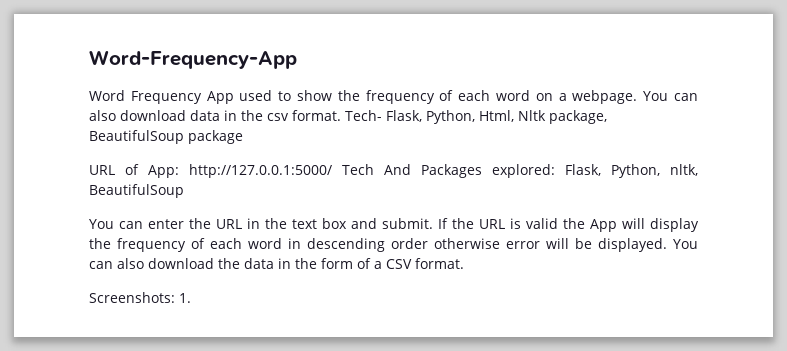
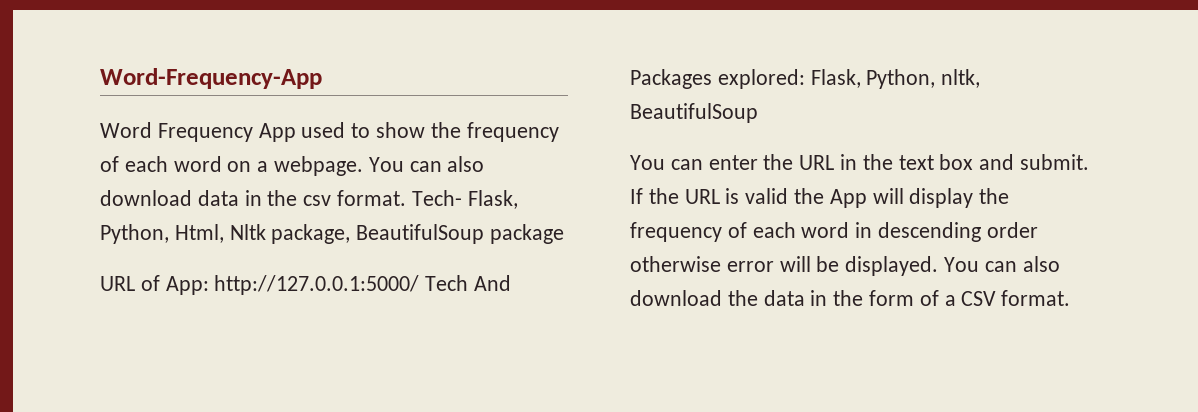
- Screenshots: 1.

